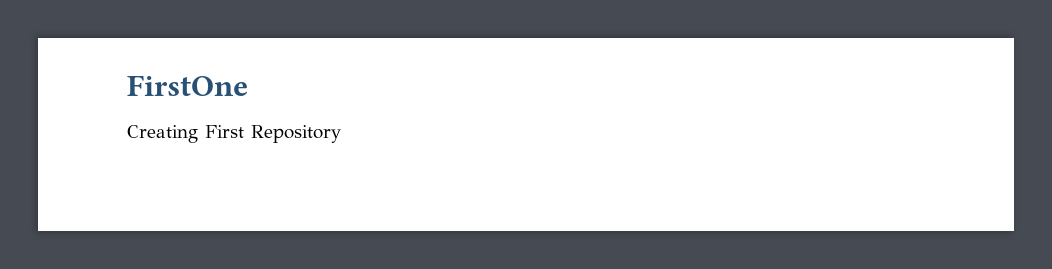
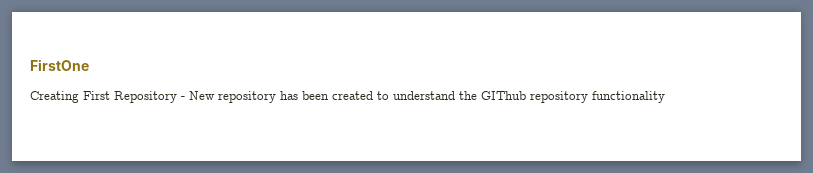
- Creating First Repository
+ Creating First Repository - New repository has been created to understand the GIThub repository functionality

